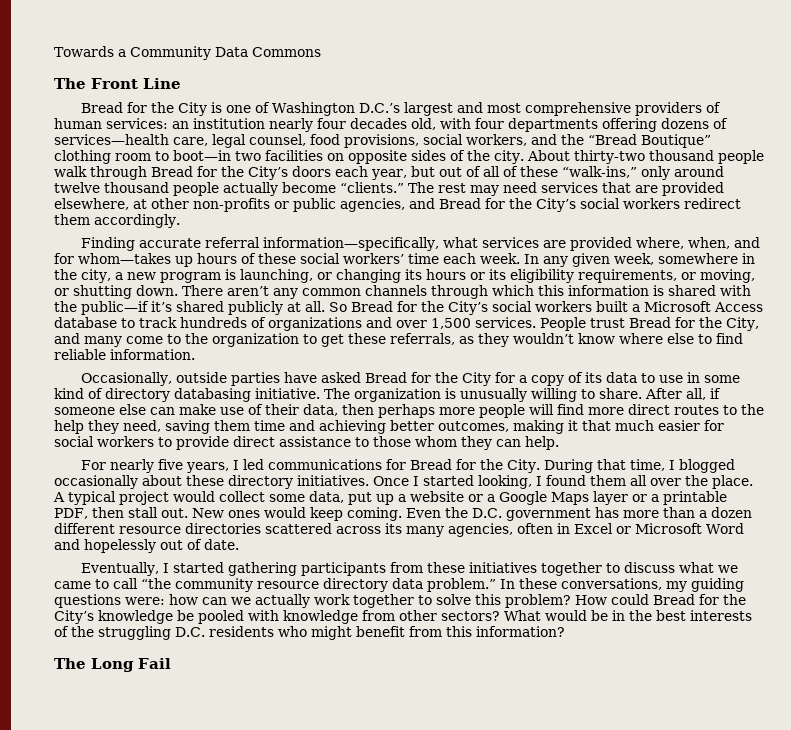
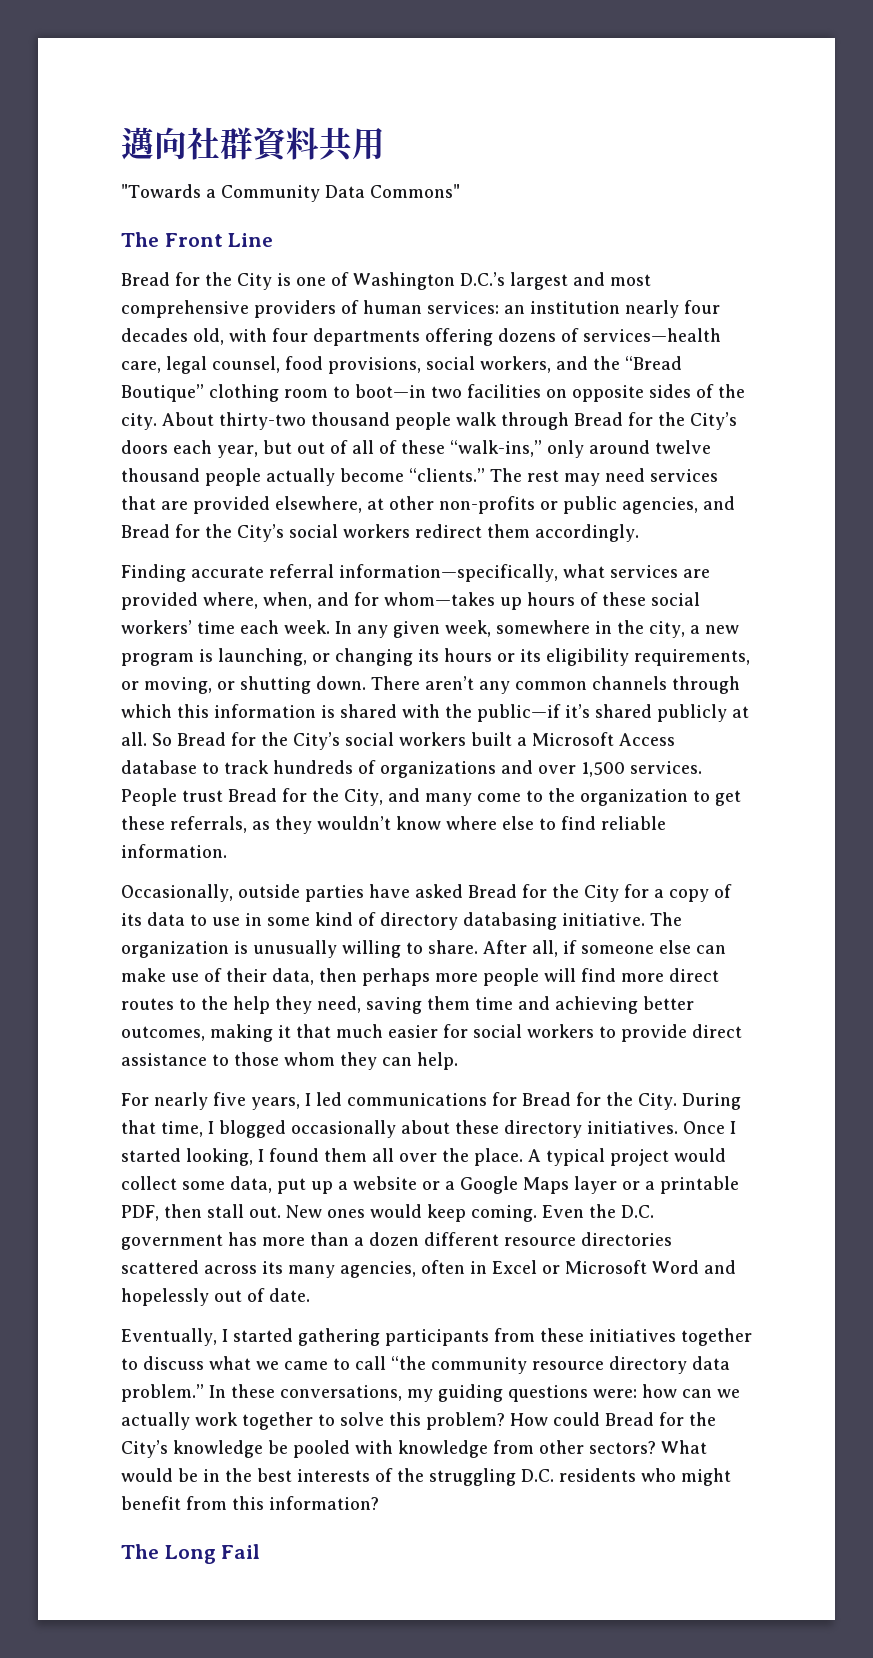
- Towards a Community Data Commons
+ 邁向社群資料共用
+ "Towards a Community Data Commons"

